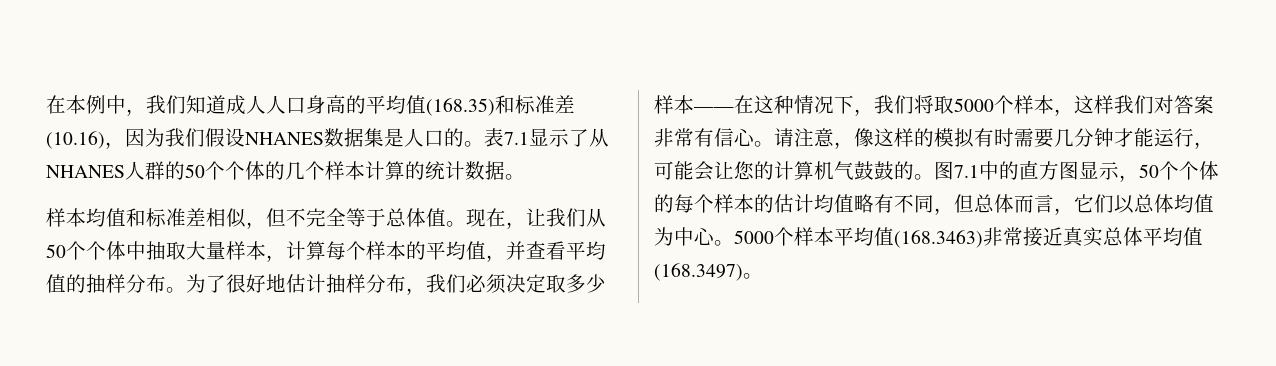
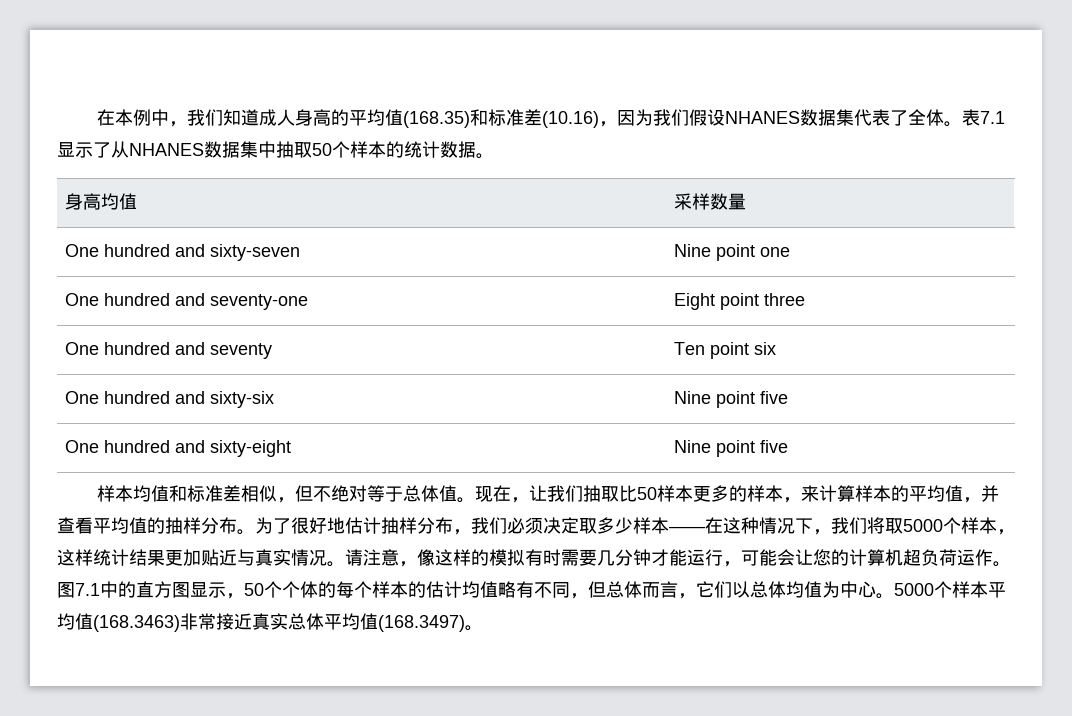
- 在本例中，我们知道成人人口身高的平均值(168.35)和标准差(10.16)，因为我们假设NHANES数据集是人口的。
+ 在本例中，我们知道成人身高的平均值(168.35)和标准差(10.16)，因为我们假设NHANES数据集代表了全体。
- 表7.1显示了从NHANES人群的50个个体的几个样本计算的统计数据。
+ 表7.1显示了从NHANES数据集中抽取50个样本的统计数据。
+ 身高均值 | 采样数量
+ One hundred and sixty-seven | Nine point one
+ One hundred and seventy-one | Eight point three
+ One hundred and seventy | Ten point six
+ One hundred and sixty-six | Nine point five
+ One hundred and sixty-eight | Nine point five
- 样本均值和标准差相似，但不完全等于总体值。
+ 样本均值和标准差相似，但不绝对等于总体值。
- 现在，让我们从50个个体中抽取大量样本，计算每个样本的平均值，并查看平均值的抽样分布。
+ 现在，让我们抽取比50样本更多的样本，来计算样本的平均值，并查看平均值的抽样分布。
- 为了很好地估计抽样分布，我们必须决定取多少样本——在这种情况下，我们将取5000个样本，这样我们对答案非常有信心。
+ 为了很好地估计抽样分布，我们必须决定取多少样本——在这种情况下，我们将取5000个样本，这样统计结果更加贴近与真实情况。
- 请注意，像这样的模拟有时需要几分钟才能运行，可能会让您的计算机气鼓鼓的。
+ 请注意，像这样的模拟有时需要几分钟才能运行，可能会让您的计算机超负荷运作。

